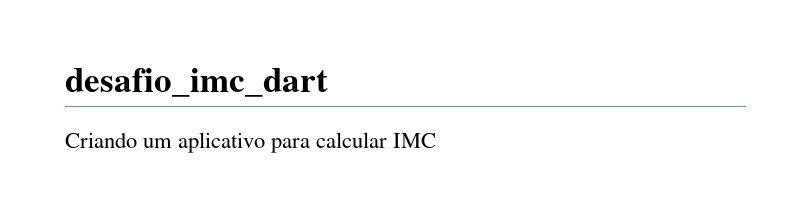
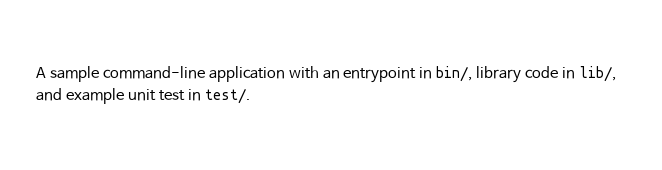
- desafio_imc_dart
- Criando um aplicativo para calcular IMC
+ A sample command-line application with an entrypoint in bin/, library code in lib/, and example unit test in test/.

